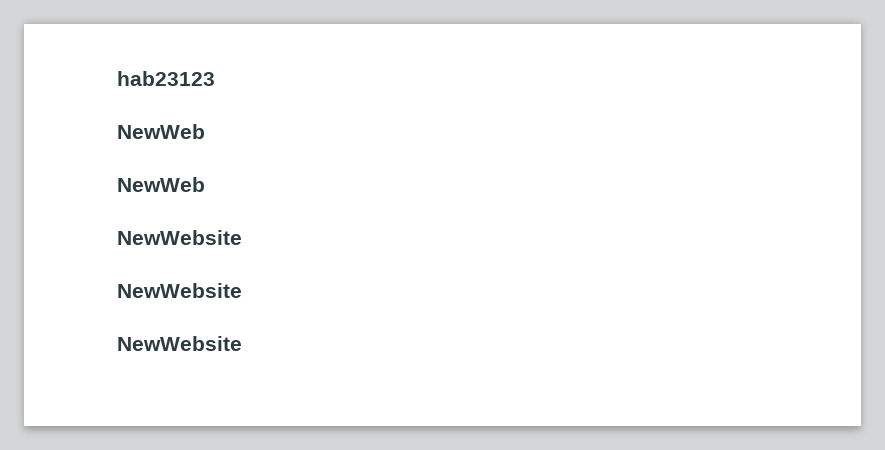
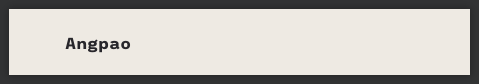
- hab23123
- NewWeb
- NewWeb
- NewWebsite
- NewWebsite
- NewWebsite
+ Angpao

